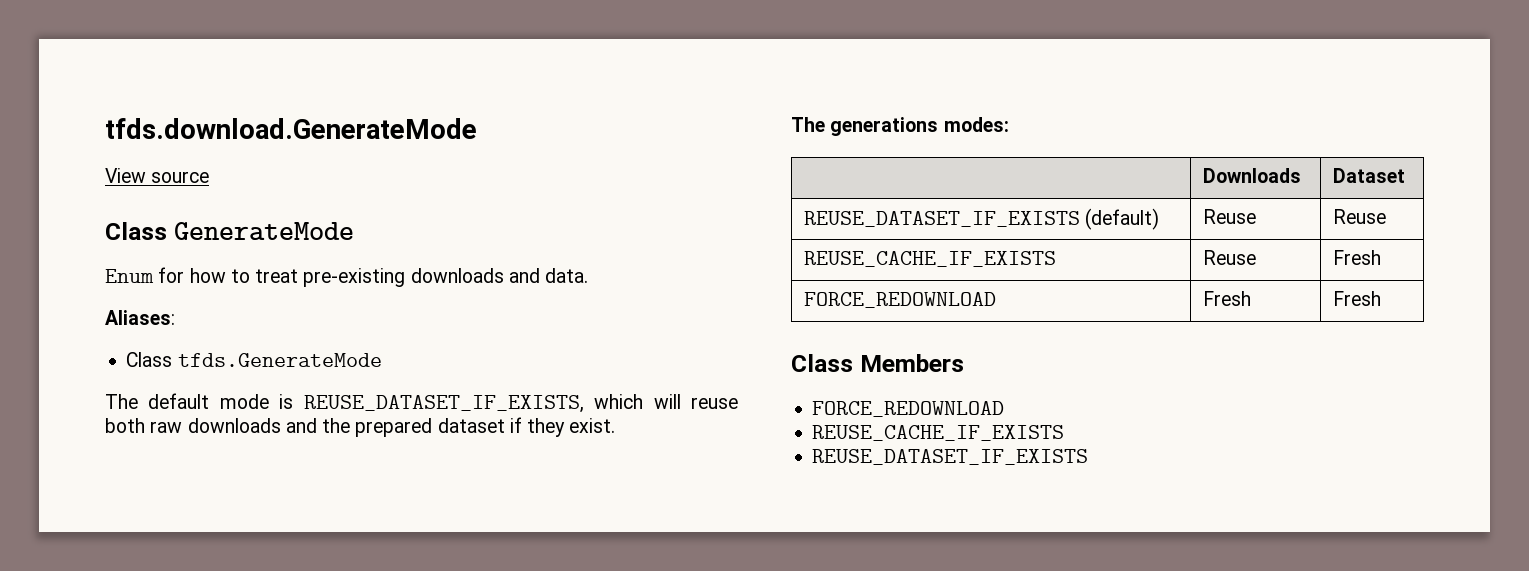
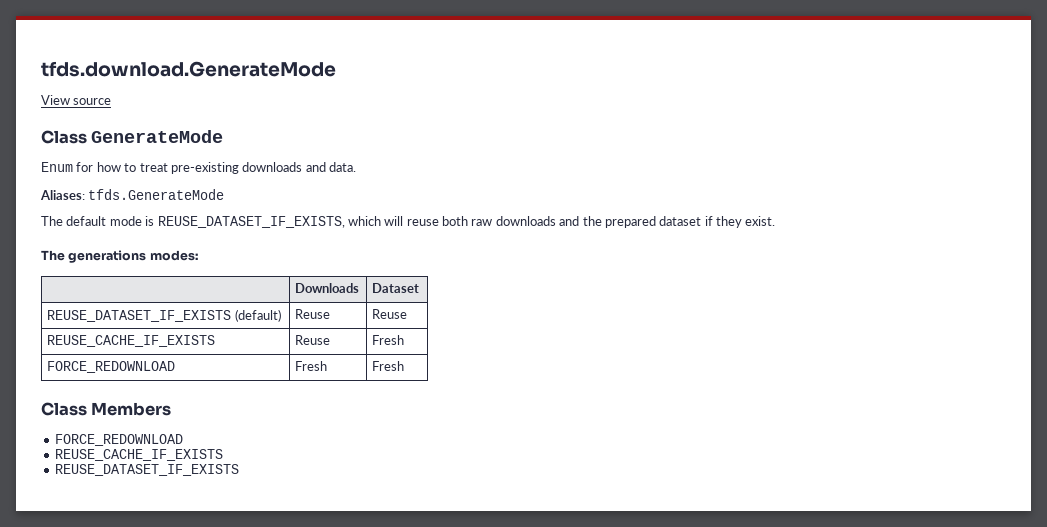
- Aliases:
- Class tfds.GenerateMode
+ Aliases: tfds.GenerateMode

